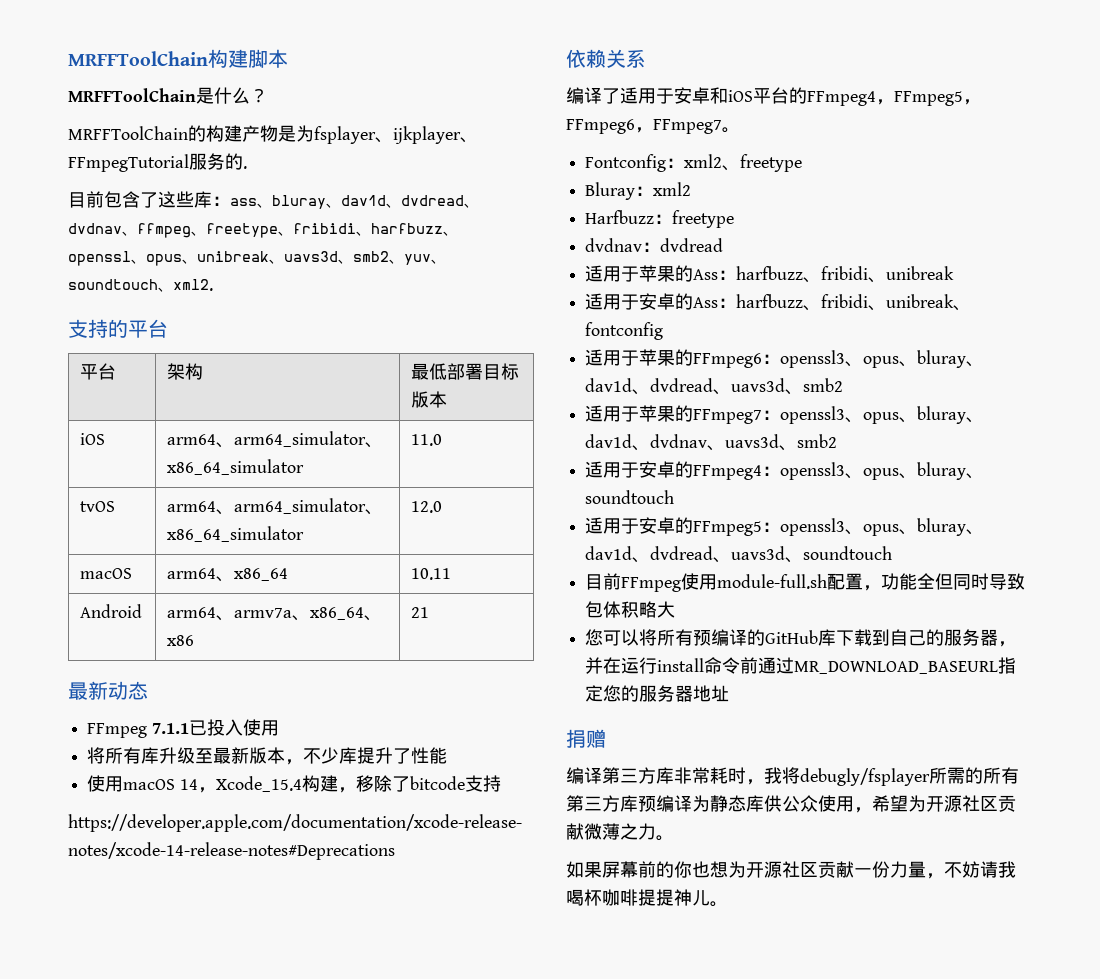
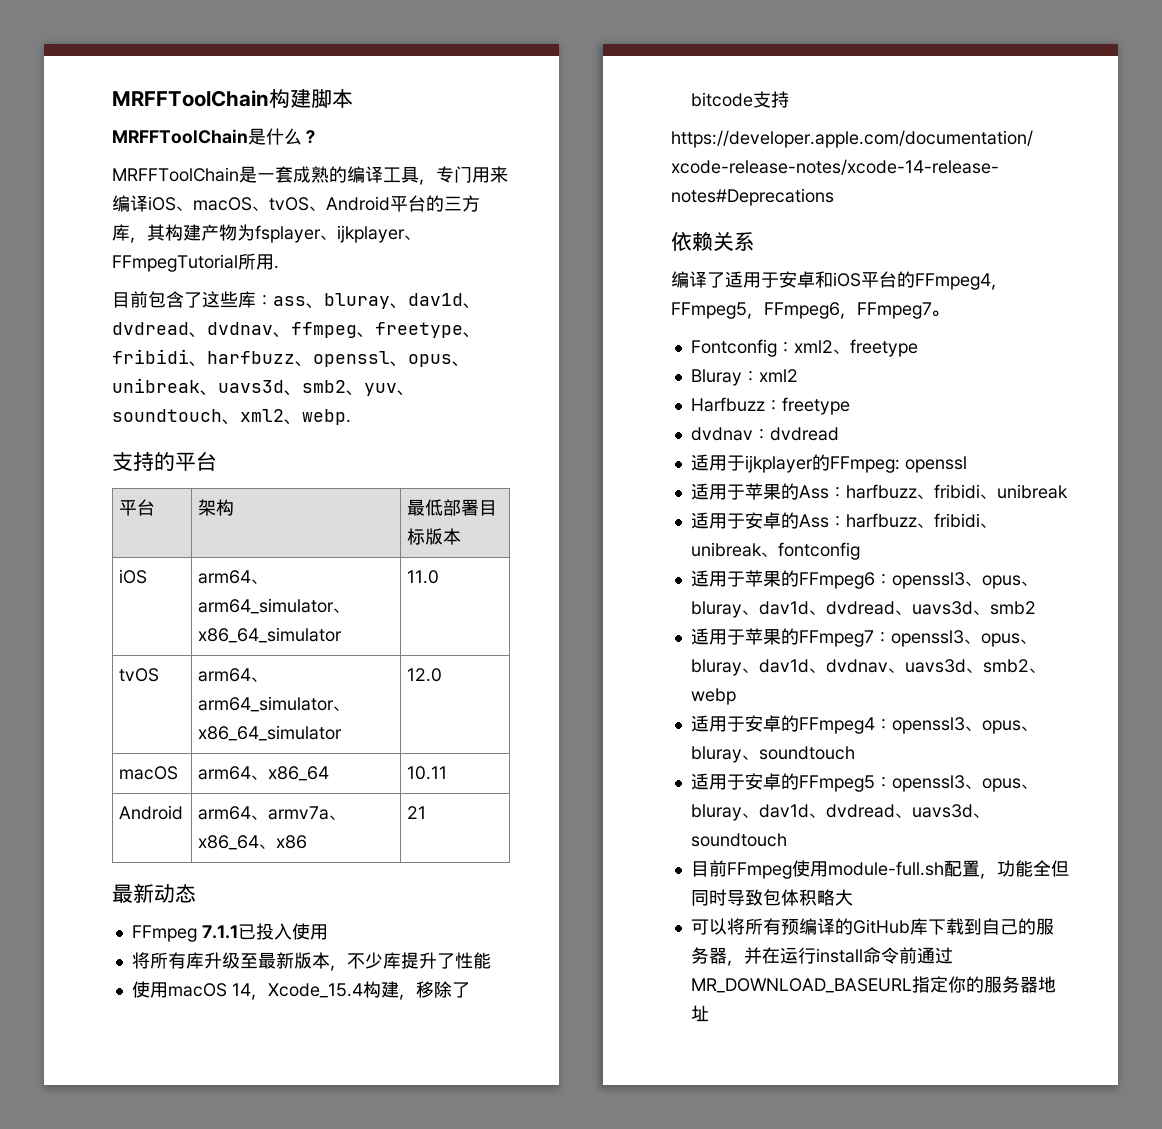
- MRFFToolChain的构建产物是为fsplayer、ijkplayer、FFmpegTutorial服务的.
+ MRFFToolChain是一套成熟的编译工具，专门用来编译iOS、macOS、tvOS、Android平台的三方库，其构建产物为fsplayer、ijkplayer、FFmpegTutorial所用.
- 目前包含了这些库：ass、bluray、dav1d、dvdread、dvdnav、ffmpeg、freetype、fribidi、harfbuzz、openssl、opus、unibreak、uavs3d、smb2、yuv、soundtouch、xml2.
+ 目前包含了这些库：ass、bluray、dav1d、dvdread、dvdnav、ffmpeg、freetype、fribidi、harfbuzz、openssl、opus、unibreak、uavs3d、smb2、yuv、soundtouch、xml2、webp.
+ 适用于ijkplayer的FFmpeg: openssl
- 适用于苹果的FFmpeg7：openssl3、opus、bluray、dav1d、dvdnav、uavs3d、smb2
+ 适用于苹果的FFmpeg7：openssl3、opus、bluray、dav1d、dvdnav、uavs3d、smb2、webp
- 您可以将所有预编译的GitHub库下载到自己的服务器，并在运行install命令前通过MR_DOWNLOAD_BASEURL指定您的服务器地址
+ 可以将所有预编译的GitHub库下载到自己的服务器，并在运行install命令前通过MR_DOWNLOAD_BASEURL指定你的服务器地址
- 捐赠
- 编译第三方库非常耗时，我将debugly/fsplayer所需的所有第三方库预编译为静态库供公众使用，希望为开源社区贡献微薄之力。
- 如果屏幕前的你也想为开源社区贡献一份力量，不妨请我喝杯咖啡提提神儿。

